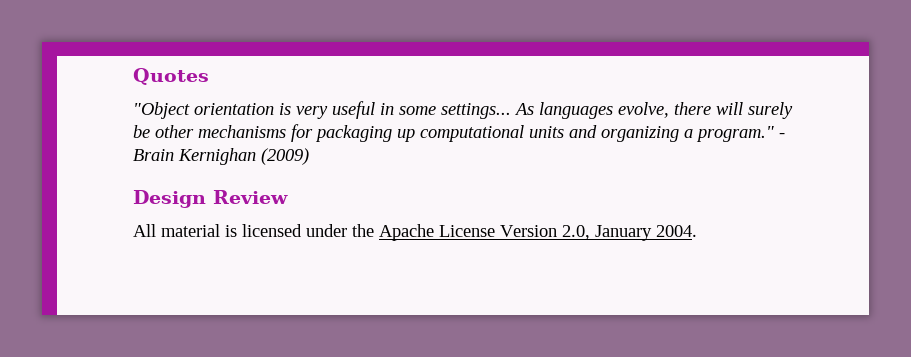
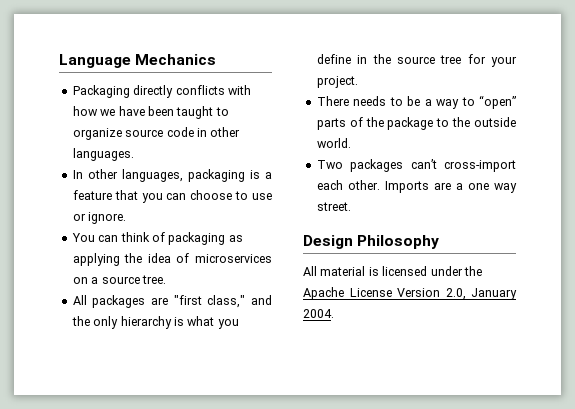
- Quotes
- "Object orientation is very useful in some settings... As languages evolve, there will surely be other mechanisms for packaging up computational units and organizing a program." - Brain Kernighan (2009)
+ Language Mechanics
+ Packaging directly conflicts with how we have been taught to organize source code in other languages.
+ In other languages, packaging is a feature that you can choose to use or ignore.
+ You can think of packaging as applying the idea of microservices on a source tree.
+ All packages are "first class," and the only hierarchy is what you define in the source tree for your project.
+ There needs to be a way to “open” parts of the package to the outside world.
+ Two packages can’t cross-import each other. Imports are a one way street.
- Design Review
+ Design Philosophy

